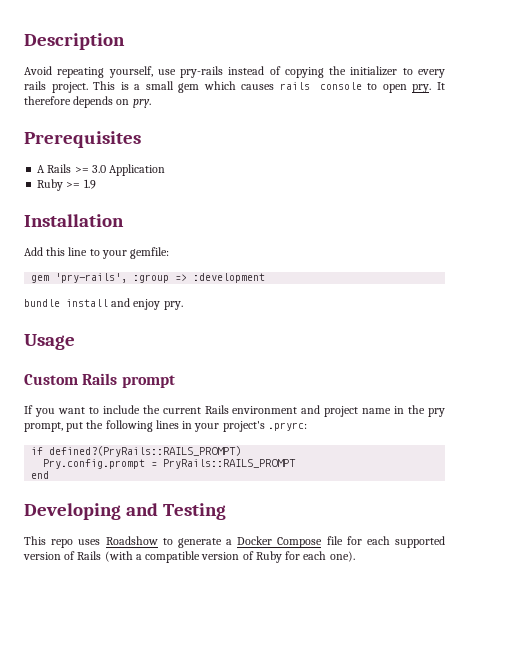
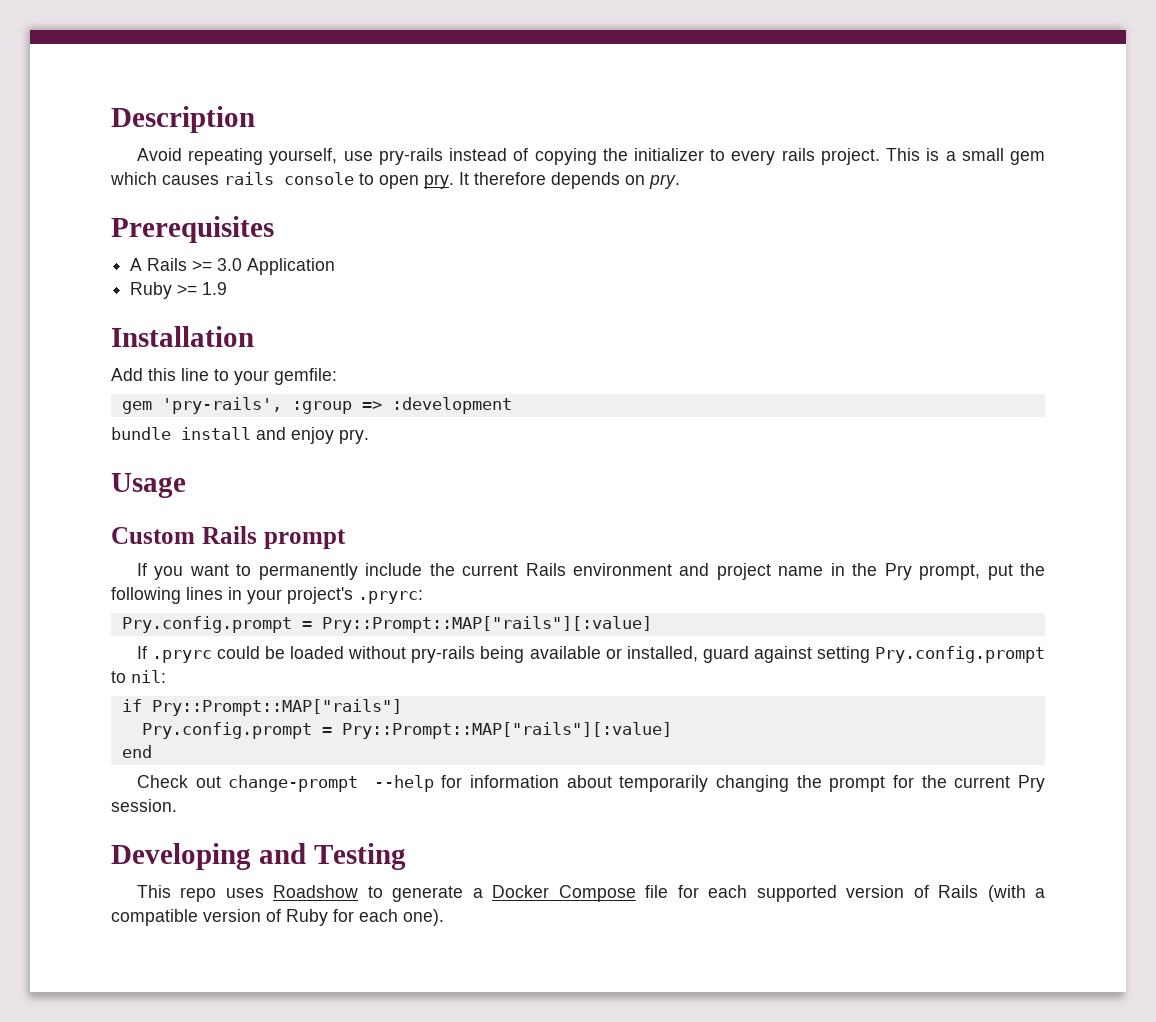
- If you want to include the current Rails environment and project name in the pry prompt, put the following lines in your project's .pryrc:
+ If you want to permanently include the current Rails environment and project name in the Pry prompt, put the following lines in your project's .pryrc:
+ Pry.config.prompt = Pry::Prompt::MAP["rails"][:value]
+ If .pryrc could be loaded without pry-rails being available or installed, guard against setting Pry.config.prompt to nil:
- if defined?(PryRails::RAILS_PROMPT)
- Pry.config.prompt = PryRails::RAILS_PROMPT
+ if Pry::Prompt::MAP["rails"]
+ Pry.config.prompt = Pry::Prompt::MAP["rails"][:value]
+ Check out change-prompt --help for information about temporarily changing the prompt for the current Pry session.

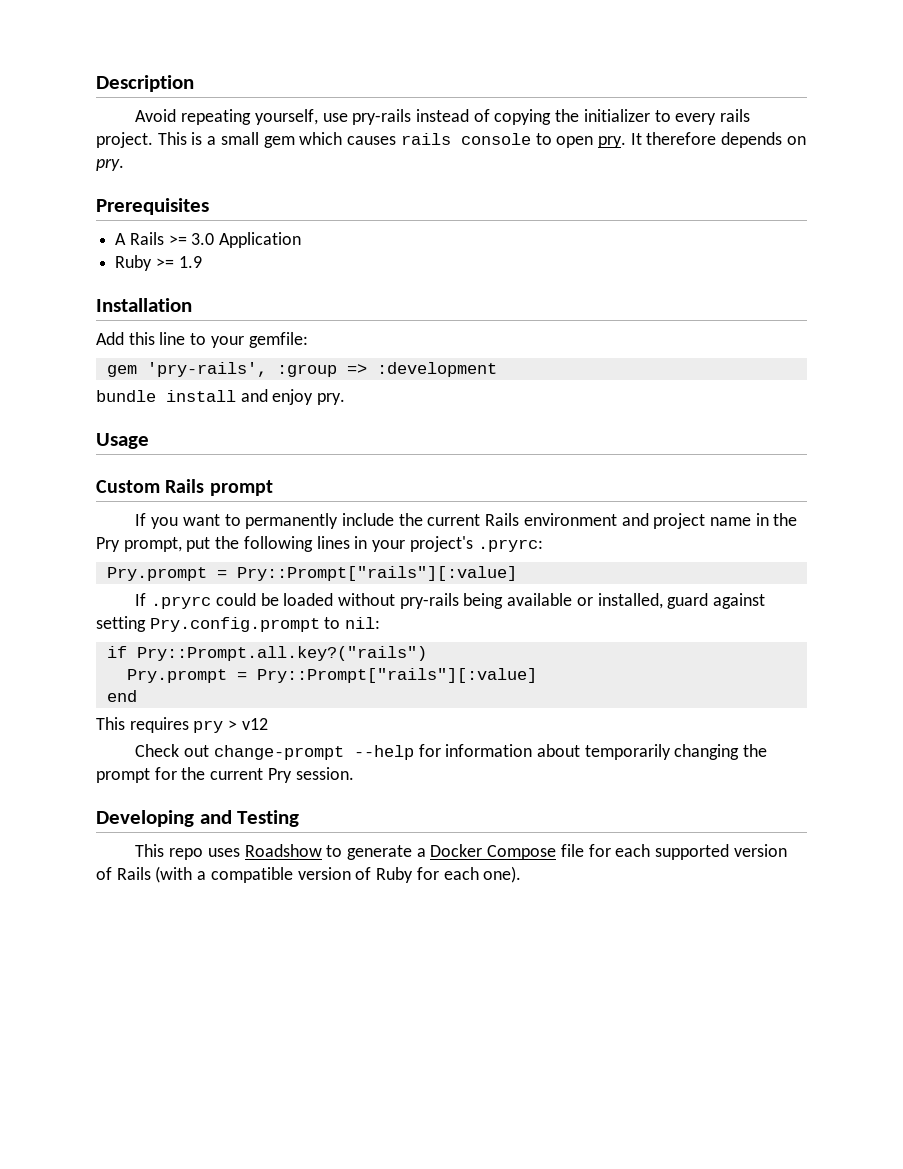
  If you want to permanently include the current Rails environment and project name in the Pry prompt, put the following lines in your project's .pryrc:
- Pry.config.prompt = Pry::Prompt::MAP["rails"][:value]
+ Pry.prompt = Pry::Prompt["rails"][:value]
- if Pry::Prompt::MAP["rails"]
- Pry.config.prompt = Pry::Prompt::MAP["rails"][:value]
+ if Pry::Prompt.all.key?("rails")
+ Pry.prompt = Pry::Prompt["rails"][:value]
  end
+ This requires pry > v12

